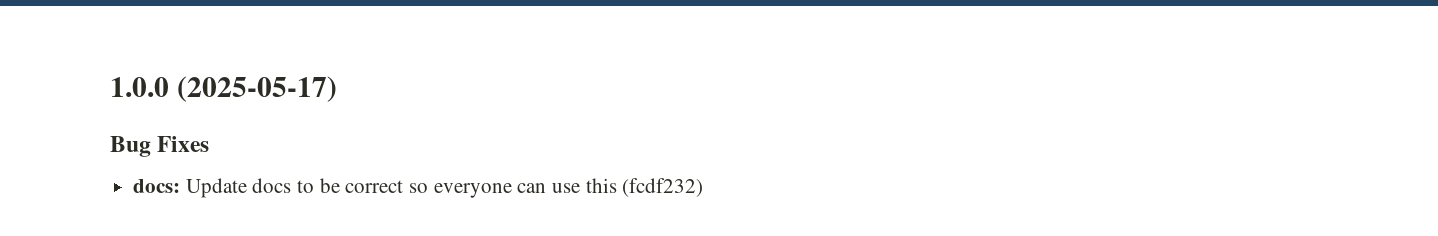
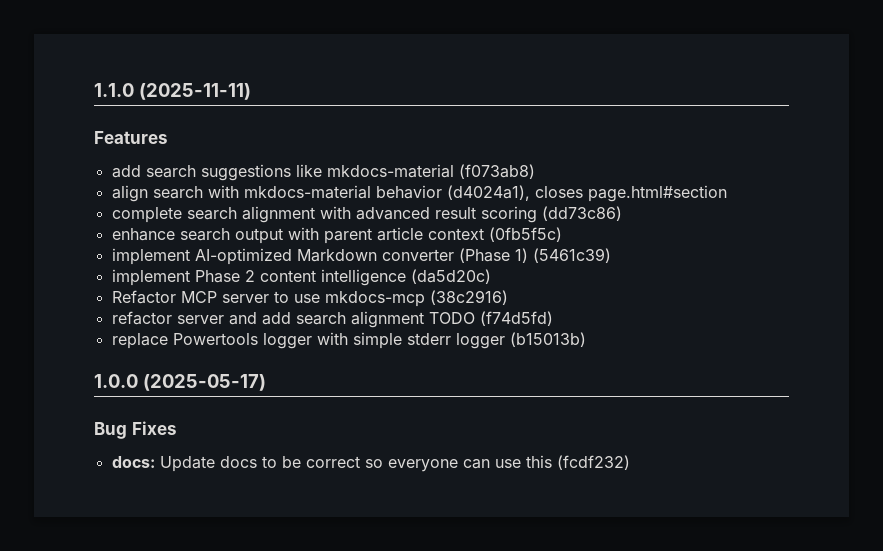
+ 1.1.0 (2025-11-11)
+ Features
+ add search suggestions like mkdocs-material (f073ab8)
+ align search with mkdocs-material behavior (d4024a1), closes page.html#section
+ complete search alignment with advanced result scoring (dd73c86)
+ enhance search output with parent article context (0fb5f5c)
+ implement AI-optimized Markdown converter (Phase 1) (5461c39)
+ implement Phase 2 content intelligence (da5d20c)
+ Refactor MCP server to use mkdocs-mcp (38c2916)
+ refactor server and add search alignment TODO (f74d5fd)
+ replace Powertools logger with simple stderr logger (b15013b)

